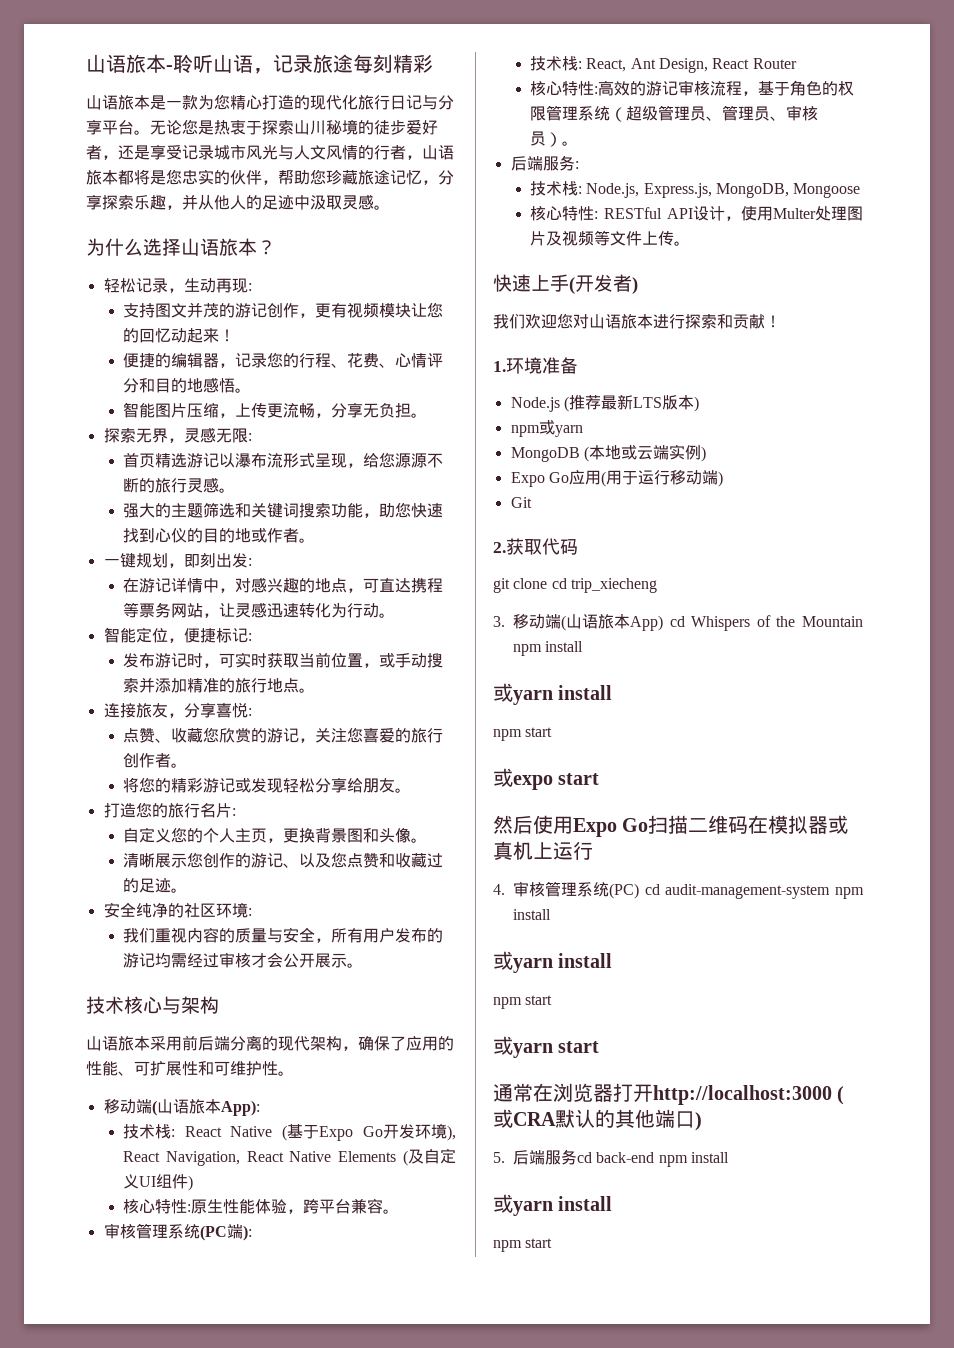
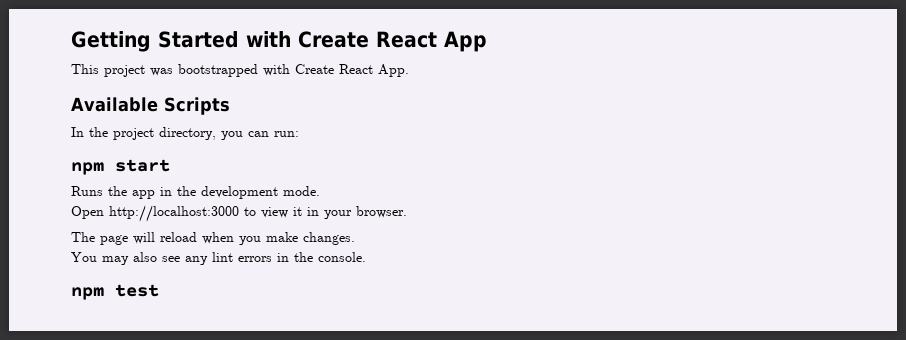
- 山语旅本-聆听山语，记录旅途每刻精彩
- 山语旅本是一款为您精心打造的现代化旅行日记与分享平台。无论您是热衷于探索山川秘境的徒步爱好者，还是享受记录城市风光与人文风情的行者，山语旅本都将是您忠实的伙伴，帮助您珍藏旅途记忆，分享探索乐趣，并从他人的足迹中汲取灵感。
- 为什么选择山语旅本？
- 轻松记录，生动再现:
- 支持图文并茂的游记创作，更有视频模块让您的回忆动起来！
- 便捷的编辑器，记录您的行程、花费、心情评分和目的地感悟。
- 智能图片压缩，上传更流畅，分享无负担。
- 探索无界，灵感无限:
- 首页精选游记以瀑布流形式呈现，给您源源不断的旅行灵感。
- 强大的主题筛选和关键词搜索功能，助您快速找到心仪的目的地或作者。
- 一键规划，即刻出发:
- 在游记详情中，对感兴趣的地点，可直达携程等票务网站，让灵感迅速转化为行动。
- 智能定位，便捷标记:
- 发布游记时，可实时获取当前位置，或手动搜索并添加精准的旅行地点。
- 连接旅友，分享喜悦:
- 点赞、收藏您欣赏的游记，关注您喜爱的旅行创作者。
- 将您的精彩游记或发现轻松分享给朋友。
- 打造您的旅行名片:
- 自定义您的个人主页，更换背景图和头像。
- 清晰展示您创作的游记、以及您点赞和收藏过的足迹。
- 安全纯净的社区环境:
- 我们重视内容的质量与安全，所有用户发布的游记均需经过审核才会公开展示。
- 技术核心与架构
- 山语旅本采用前后端分离的现代架构，确保了应用的性能、可扩展性和可维护性。
- 移动端(山语旅本App):
- 技术栈: React Native (基于Expo Go开发环境), React Navigation, React Native Elements (及自定义UI组件)
- 核心特性:原生性能体验，跨平台兼容。
- 审核管理系统(PC端):
- 技术栈: React, Ant Design, React Router
- 核心特性:高效的游记审核流程，基于角色的权限管理系统（超级管理员、管理员、审核员）。
- 后端服务:
- 技术栈: Node.js, Express.js, MongoDB, Mongoose
- 核心特性: RESTful API设计，使用Multer处理图片及视频等文件上传。
- 快速上手(开发者)
- 我们欢迎您对山语旅本进行探索和贡献！
- 1.环境准备
- Node.js (推荐最新LTS版本)
- npm或yarn
- MongoDB (本地或云端实例)
- Expo Go应用(用于运行移动端)
- Git
- 2.获取代码
- git clone cd trip_xiecheng
- 3.移动端(山语旅本App) cd Whispers of the Mountain npm install
- 或yarn install
+ Getting Started with Create React App
+ This project was bootstrapped with Create React App.
+ Available Scripts
+ In the project directory, you can run:
  npm start
- 或expo start
- 然后使用Expo Go扫描二维码在模拟器或真机上运行
- 4.审核管理系统(PC) cd audit-management-system npm install
- 或yarn install
- npm start
- 或yarn start
- 通常在浏览器打开http://localhost:3000 (或CRA默认的其他端口)
- 5.后端服务cd back-end npm install
- 或yarn install
- npm start
+ Runs the app in the development mode.
+ Open http://localhost:3000 to view it in your browser.
+ The page will reload when you make changes.
+ You may also see any lint errors in the console.
+ npm test

